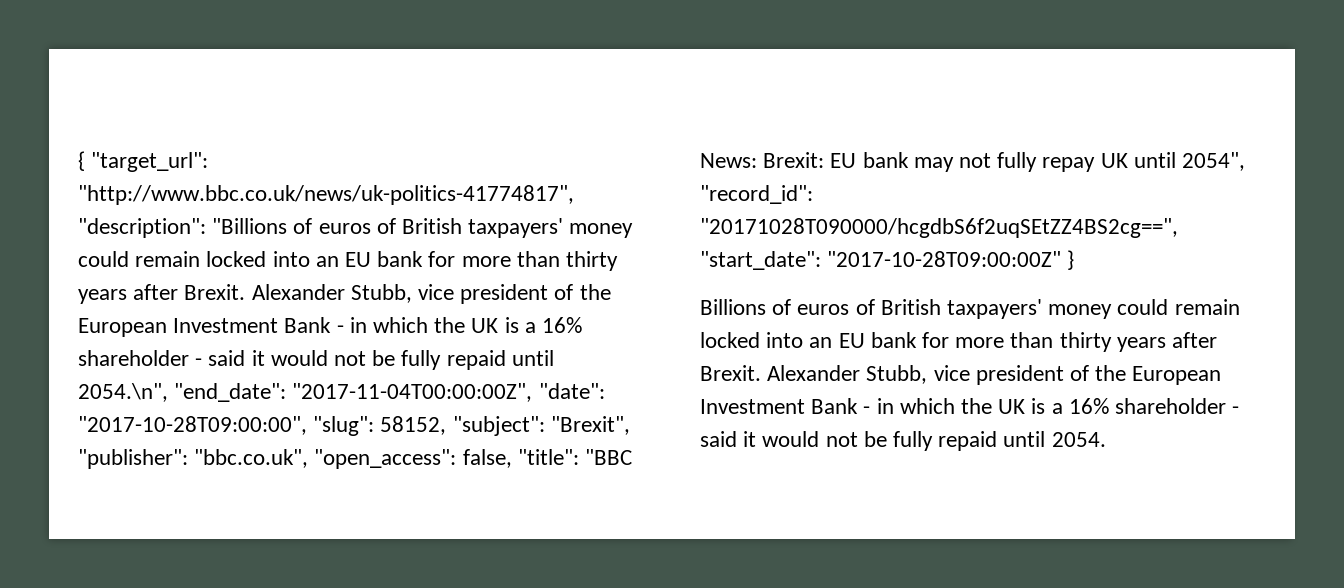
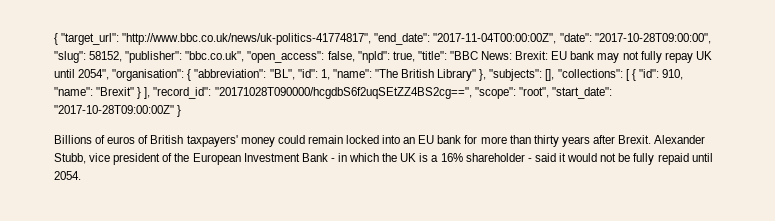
- { "target_url": "http://www.bbc.co.uk/news/uk-politics-41774817", "description": "Billions of euros of British taxpayers' money could remain locked into an EU bank for more than thirty years after Brexit. Alexander Stubb, vice president of the European Investment Bank - in which the UK is a 16% shareholder - said it would not be fully repaid until 2054.\n", "end_date": "2017-11-04T00:00:00Z", "date": "2017-10-28T09:00:00", "slug": 58152, "subject": "Brexit", "publisher": "bbc.co.uk", "open_access": false, "title": "BBC News: Brexit: EU bank may not fully repay UK until 2054", "record_id": "20171028T090000/hcgdbS6f2uqSEtZZ4BS2cg==", "start_date": "2017-10-28T09:00:00Z" }
+ { "target_url": "http://www.bbc.co.uk/news/uk-politics-41774817", "end_date": "2017-11-04T00:00:00Z", "date": "2017-10-28T09:00:00", "slug": 58152, "publisher": "bbc.co.uk", "open_access": false, "npld": true, "title": "BBC News: Brexit: EU bank may not fully repay UK until 2054", "organisation": { "abbreviation": "BL", "id": 1, "name": "The British Library" }, "subjects": [], "collections": [ { "id": 910, "name": "Brexit" } ], "record_id": "20171028T090000/hcgdbS6f2uqSEtZZ4BS2cg==", "scope": "root", "start_date": "2017-10-28T09:00:00Z" }

